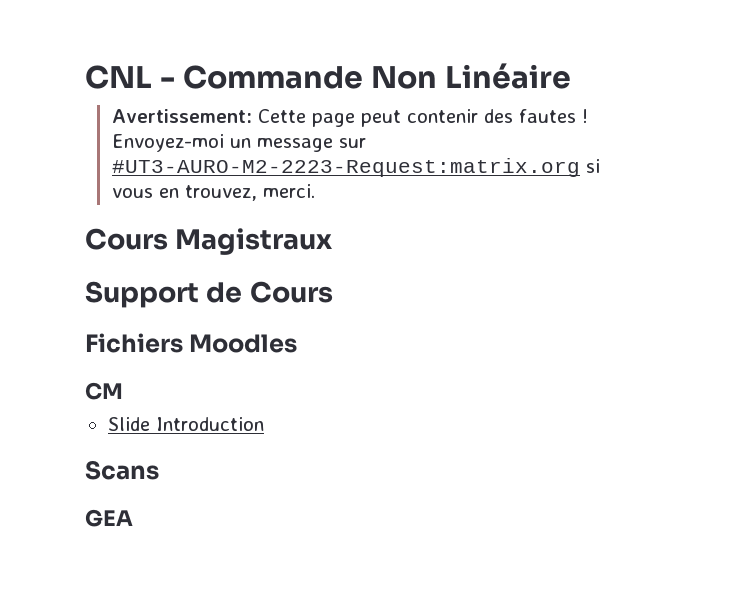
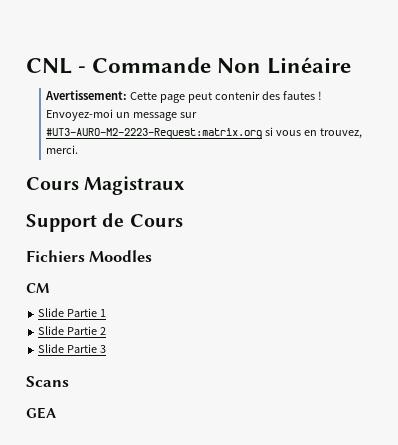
- Slide Introduction
+ Slide Partie 1
+ Slide Partie 2
+ Slide Partie 3

